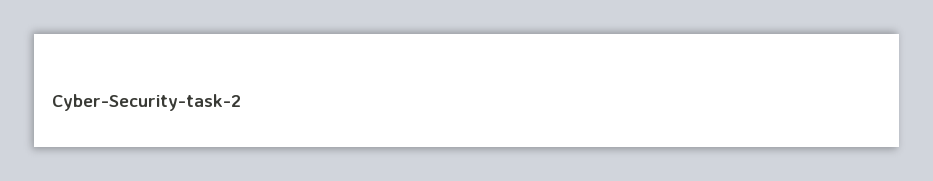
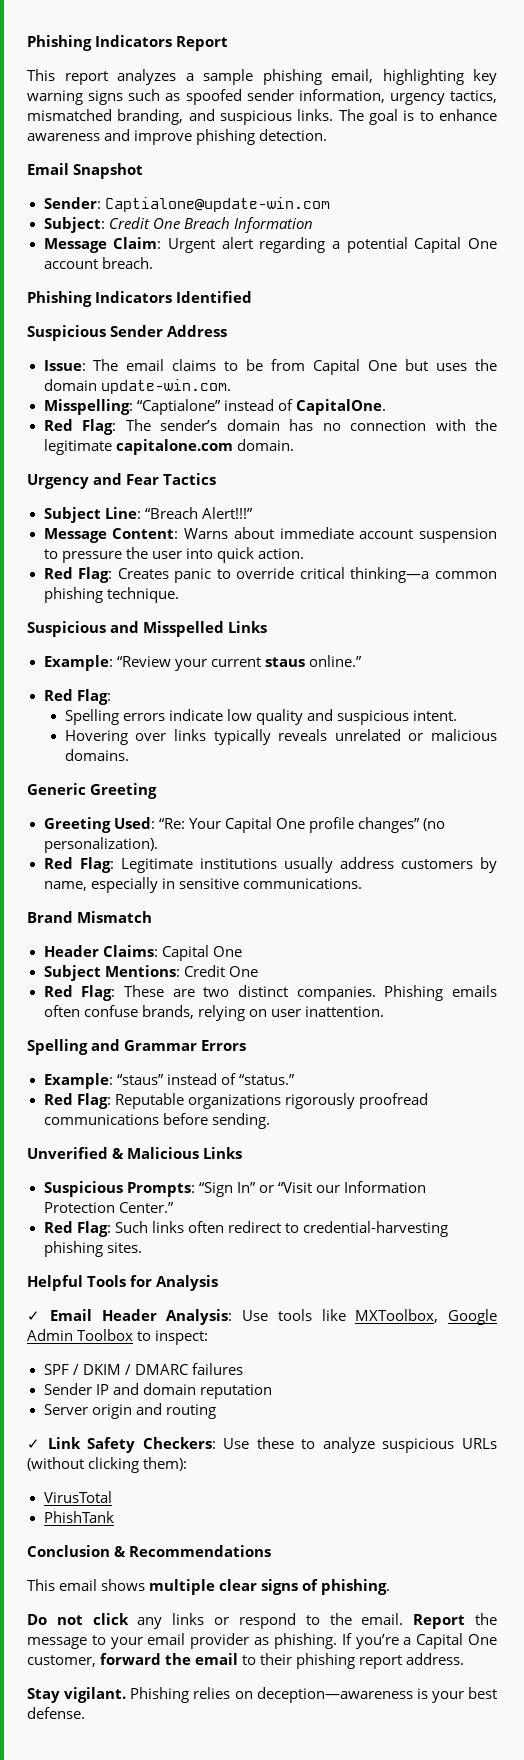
- Cyber-Security-task-2
+ Phishing Indicators Report
+ This report analyzes a sample phishing email, highlighting key warning signs such as spoofed sender information, urgency tactics, mismatched branding, and suspicious links. The goal is to enhance awareness and improve phishing detection.
+ Email Snapshot
+ Sender: Captialone@update-win.com
+ Subject: Credit One Breach Information
+ Message Claim: Urgent alert regarding a potential Capital One account breach.
+ Phishing Indicators Identified
+ Suspicious Sender Address
+ Issue: The email claims to be from Capital One but uses the domain update-win.com.
+ Misspelling: “Captialone” instead of CapitalOne.
+ Red Flag: The sender’s domain has no connection with the legitimate capitalone.com domain.
+ Urgency and Fear Tactics
+ Subject Line: “Breach Alert!!!”
+ Message Content: Warns about immediate account suspension to pressure the user into quick action.
+ Red Flag: Creates panic to override critical thinking—a common phishing technique.
+ Suspicious and Misspelled Links
+ Example: “Review your current staus online.”
+ Red Flag:
+ Spelling errors indicate low quality and suspicious intent.
+ Hovering over links typically reveals unrelated or malicious domains.
+ Generic Greeting
+ Greeting Used: “Re: Your Capital One profile changes” (no personalization).
+ Red Flag: Legitimate institutions usually address customers by name, especially in sensitive communications.
+ Brand Mismatch
+ Header Claims: Capital One
+ Subject Mentions: Credit One
+ Red Flag: These are two distinct companies. Phishing emails often confuse brands, relying on user inattention.
+ Spelling and Grammar Errors
+ Example: “staus” instead of “status.”
+ Red Flag: Reputable organizations rigorously proofread communications before sending.
+ Unverified & Malicious Links
+ Suspicious Prompts: “Sign In” or “Visit our Information Protection Center.”
+ Red Flag: Such links often redirect to credential-harvesting phishing sites.
+ Helpful Tools for Analysis
+ ✓ Email Header Analysis: Use tools like MXToolbox, Google Admin Toolbox to inspect:
+ SPF / DKIM / DMARC failures
+ Sender IP and domain reputation
+ Server origin and routing
+ ✓ Link Safety Checkers: Use these to analyze suspicious URLs (without clicking them):
+ VirusTotal
+ PhishTank
+ Conclusion & Recommendations
+ This email shows multiple clear signs of phishing.
+ Do not click any links or respond to the email. Report the message to your email provider as phishing. If you’re a Capital One customer, forward the email to their phishing report address.
+ Stay vigilant. Phishing relies on deception—awareness is your best defense.

